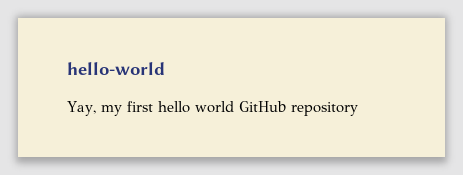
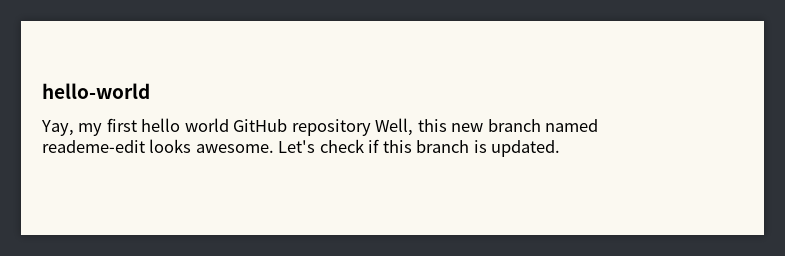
- Yay, my first hello world GitHub repository
+ Yay, my first hello world GitHub repository Well, this new branch named reademe-edit looks awesome. Let's check if this branch is updated.

